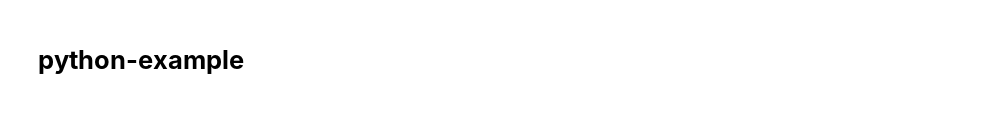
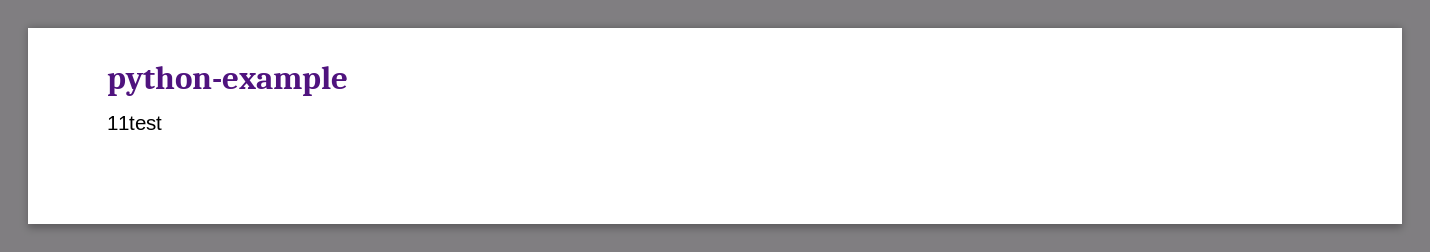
+ 11test

